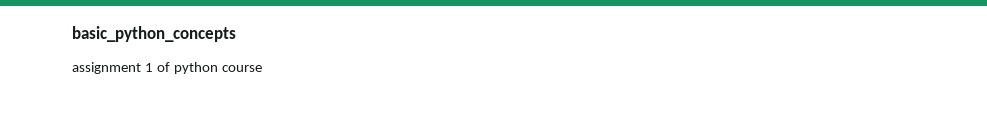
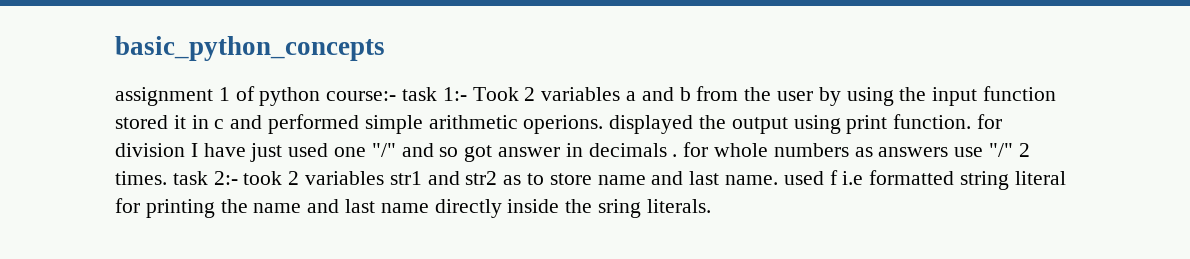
- assignment 1 of python course
+ assignment 1 of python course:- task 1:- Took 2 variables a and b from the user by using the input function stored it in c and performed simple arithmetic operions. displayed the output using print function. for division I have just used one "/" and so got answer in decimals . for whole numbers as answers use "/" 2 times. task 2:- took 2 variables str1 and str2 as to store name and last name. used f i.e formatted string literal for printing the name and last name directly inside the sring literals.

